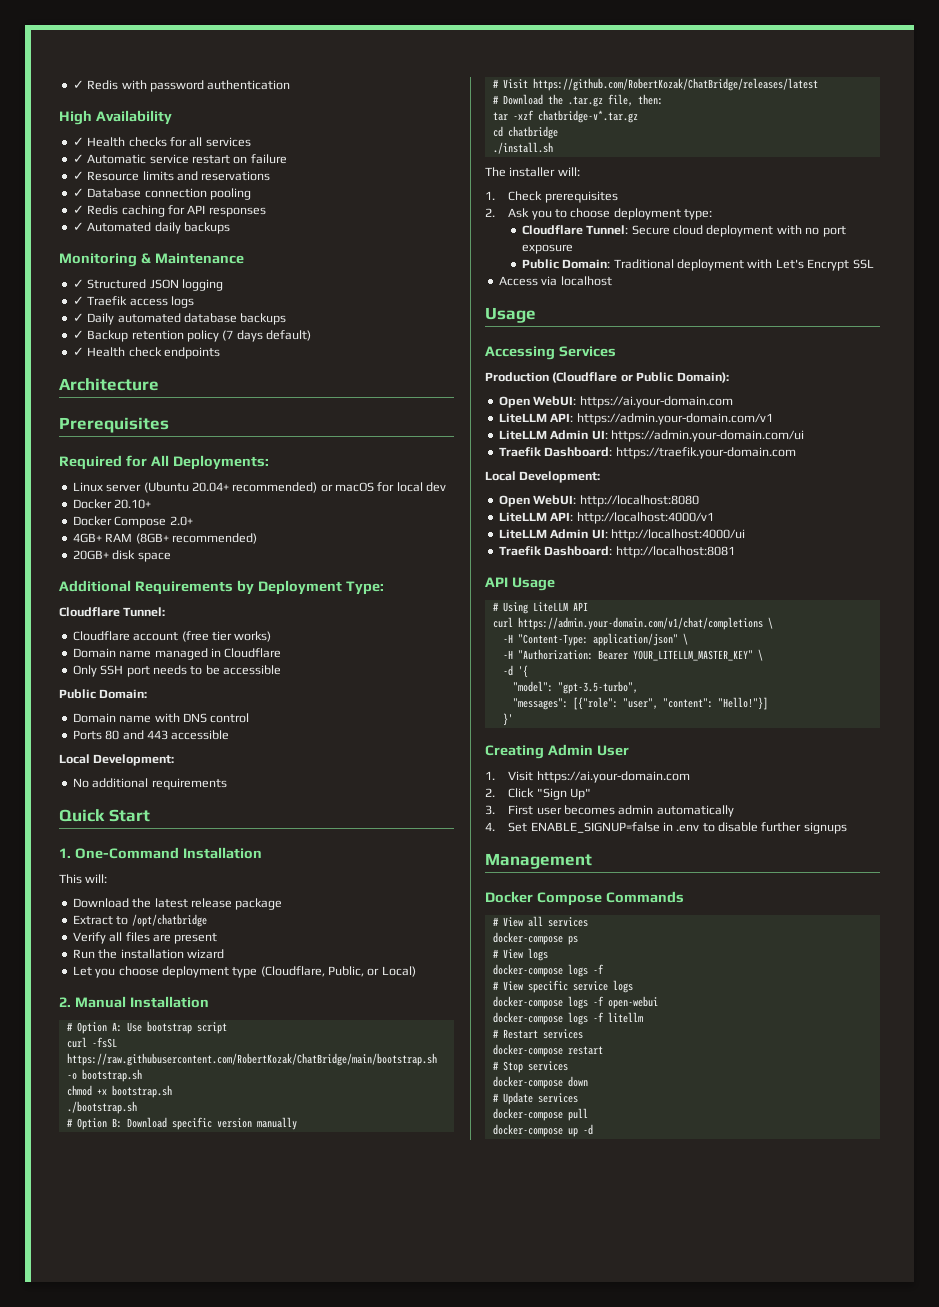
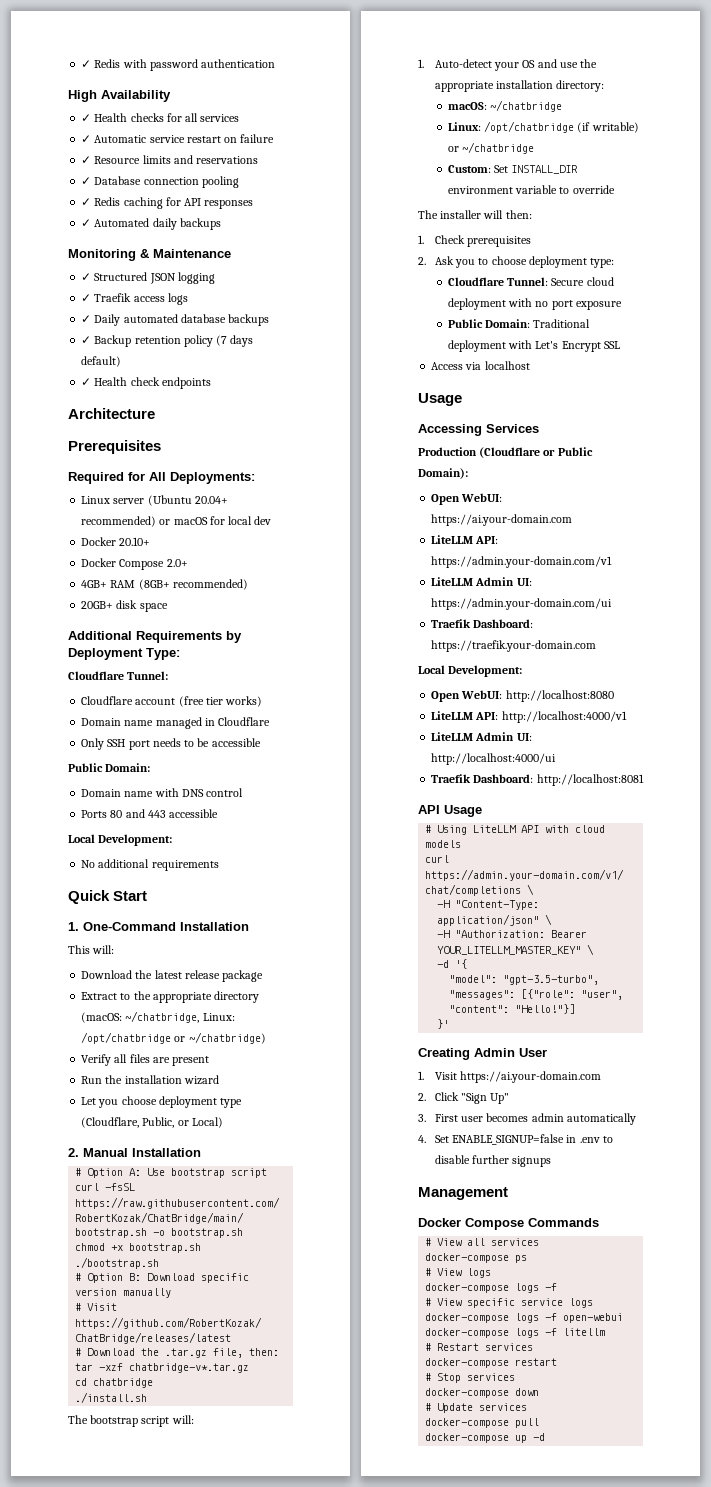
- Extract to /opt/chatbridge
+ Extract to the appropriate directory (macOS: ~/chatbridge, Linux: /opt/chatbridge or ~/chatbridge)
+ The bootstrap script will:
+ 1. Auto-detect your OS and use the appropriate installation directory:
+ macOS: ~/chatbridge
+ Linux: /opt/chatbridge (if writable) or ~/chatbridge
+ Custom: Set INSTALL_DIR environment variable to override
- The installer will:
+ The installer will then:
- # Using LiteLLM API
+ # Using LiteLLM API with cloud models

